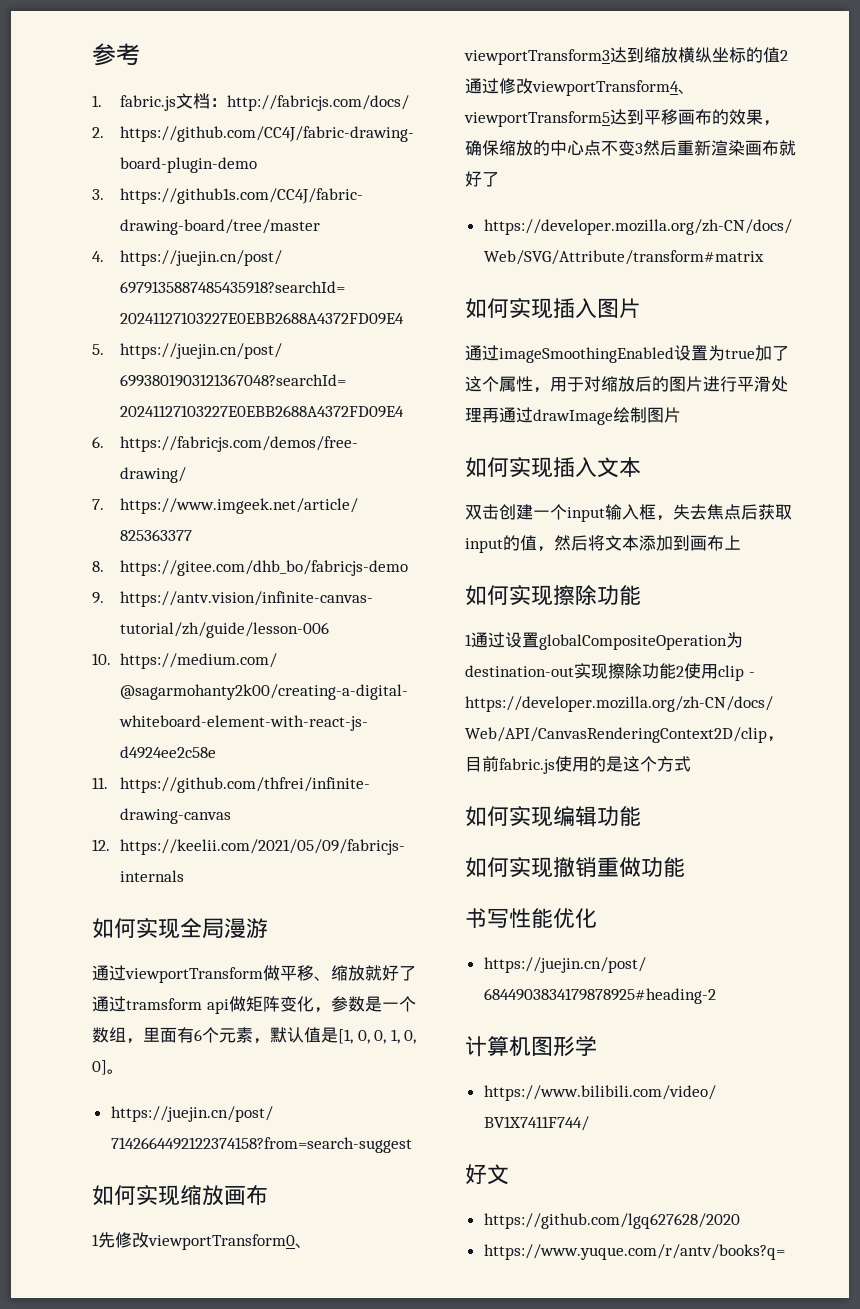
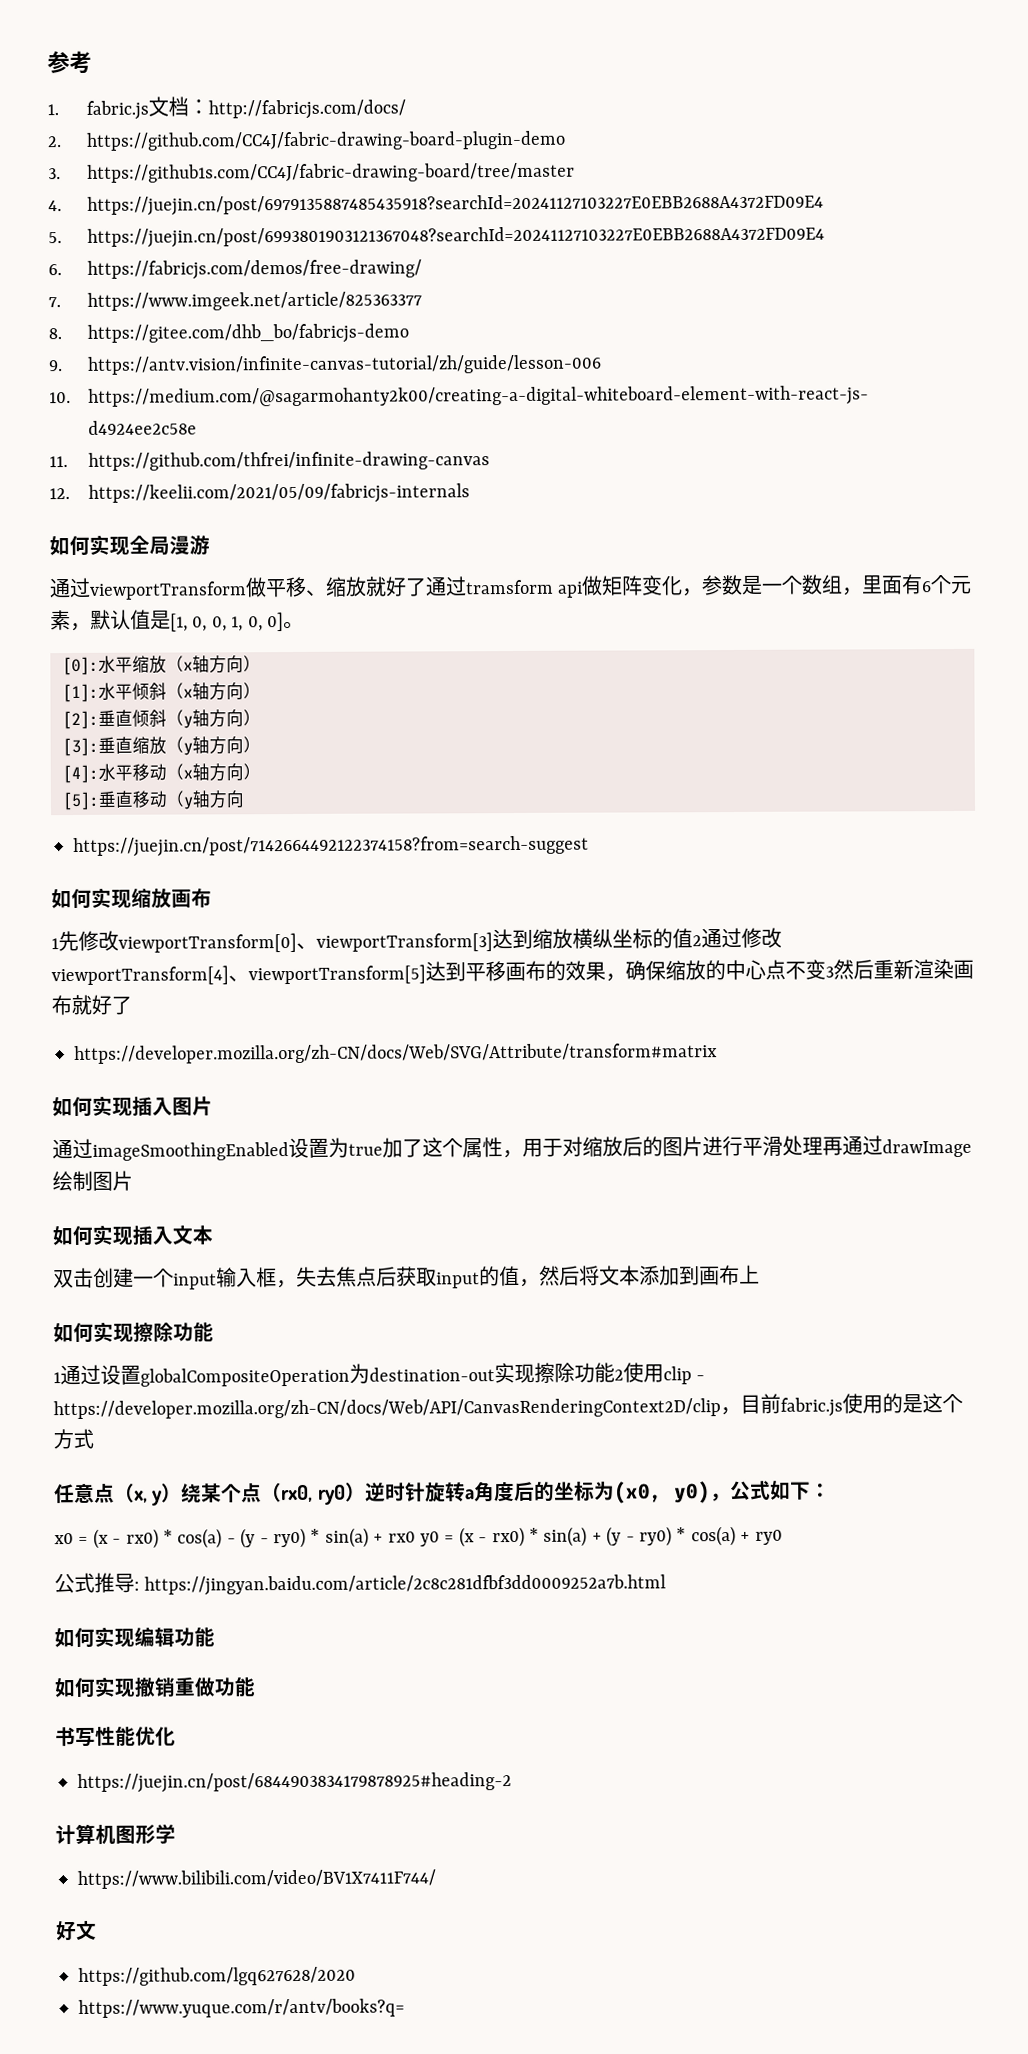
+ [0]:水平缩放（x轴方向）
+ [1]:水平倾斜（x轴方向）
+ [2]:垂直倾斜（y轴方向）
+ [3]:垂直缩放（y轴方向）
+ [4]:水平移动（x轴方向）
+ [5]:垂直移动（y轴方向
- 1先修改viewportTransform0、viewportTransform3达到缩放横纵坐标的值2通过修改viewportTransform4、viewportTransform5达到平移画布的效果，确保缩放的中心点不变3然后重新渲染画布就好了
+ 1先修改viewportTransform[0]、viewportTransform[3]达到缩放横纵坐标的值2通过修改viewportTransform[4]、viewportTransform[5]达到平移画布的效果，确保缩放的中心点不变3然后重新渲染画布就好了
+ 任意点（x, y）绕某个点（rx0, ry0）逆时针旋转a角度后的坐标为(x0, y0)，公式如下：
+ x0 = (x - rx0) * cos(a) - (y - ry0) * sin(a) + rx0 y0 = (x - rx0) * sin(a) + (y - ry0) * cos(a) + ry0
+ 公式推导: https://jingyan.baidu.com/article/2c8c281dfbf3dd0009252a7b.html

